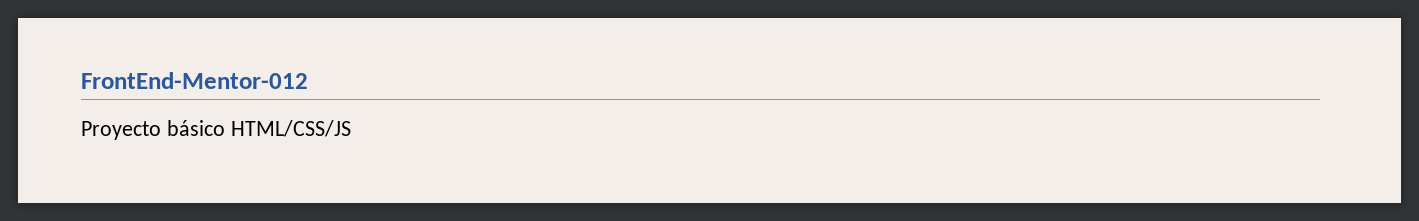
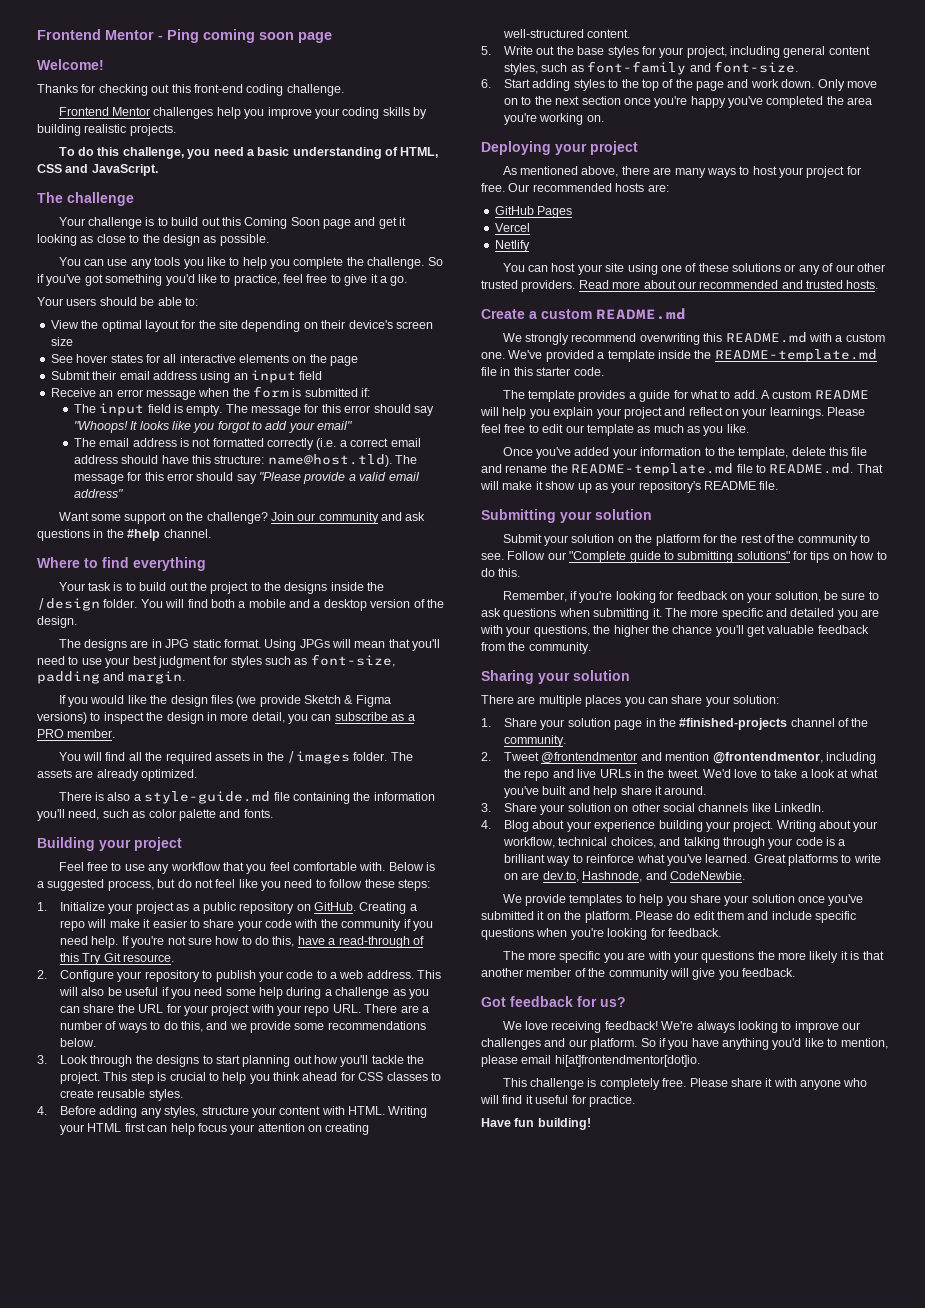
- FrontEnd-Mentor-012
- Proyecto básico HTML/CSS/JS
+ Frontend Mentor - Ping coming soon page
+ Welcome!
+ Thanks for checking out this front-end coding challenge.
+ Frontend Mentor challenges help you improve your coding skills by building realistic projects.
+ To do this challenge, you need a basic understanding of HTML, CSS and JavaScript.
+ The challenge
+ Your challenge is to build out this Coming Soon page and get it looking as close to the design as possible.
+ You can use any tools you like to help you complete the challenge. So if you've got something you'd like to practice, feel free to give it a go.
+ Your users should be able to:
+ View the optimal layout for the site depending on their device's screen size
+ See hover states for all interactive elements on the page
+ Submit their email address using an input field
+ Receive an error message when the form is submitted if:
+ The input field is empty. The message for this error should say "Whoops! It looks like you forgot to add your email"
+ The email address is not formatted correctly (i.e. a correct email address should have this structure: name@host.tld). The message for this error should say "Please provide a valid email address"
+ Want some support on the challenge? Join our community and ask questions in the #help channel.
+ Where to find everything
+ Your task is to build out the project to the designs inside the /design folder. You will find both a mobile and a desktop version of the design.
+ The designs are in JPG static format. Using JPGs will mean that you'll need to use your best judgment for styles such as font-size, padding and margin.
+ If you would like the design files (we provide Sketch & Figma versions) to inspect the design in more detail, you can subscribe as a PRO member.
+ You will find all the required assets in the /images folder. The assets are already optimized.
+ There is also a style-guide.md file containing the information you'll need, such as color palette and fonts.
+ Building your project
+ Feel free to use any workflow that you feel comfortable with. Below is a suggested process, but do not feel like you need to follow these steps:
+ 1. Initialize your project as a public repository on GitHub. Creating a repo will make it easier to share your code with the community if you need help. If you're not sure how to do this, have a read-through of this Try Git resource.
+ 2. Configure your repository to publish your code to a web address. This will also be useful if you need some help during a challenge as you can share the URL for your project with your repo URL. There are a number of ways to do this, and we provide some recommendations below.
+ 3. Look through the designs to start planning out how you'll tackle the project. This step is crucial to help you think ahead for CSS classes to create reusable styles.
+ 4. Before adding any styles, structure your content with HTML. Writing your HTML first can help focus your attention on creating well-structured content.
+ 5. Write out the base styles for your project, including general content styles, such as font-family and font-size.
+ 6. Start adding styles to the top of the page and work down. Only move on to the next section once you're happy you've completed the area you're working on.
+ Deploying your project
+ As mentioned above, there are many ways to host your project for free. Our recommended hosts are:
+ GitHub Pages
+ Vercel
+ Netlify
+ You can host your site using one of these solutions or any of our other trusted providers. Read more about our recommended and trusted hosts.
+ Create a custom README.md
+ We strongly recommend overwriting this README.md with a custom one. We've provided a template inside the README-template.md file in this starter code.
+ The template provides a guide for what to add. A custom README will help you explain your project and reflect on your learnings. Please feel free to edit our template as much as you like.
+ Once you've added your information to the template, delete this file and rename the README-template.md file to README.md. That will make it show up as your repository's README file.
+ Submitting your solution
+ Submit your solution on the platform for the rest of the community to see. Follow our "Complete guide to submitting solutions" for tips on how to do this.
+ Remember, if you're looking for feedback on your solution, be sure to ask questions when submitting it. The more specific and detailed you are with your questions, the higher the chance you'll get valuable feedback from the community.
+ Sharing your solution
+ There are multiple places you can share your solution:
+ 1. Share your solution page in the #finished-projects channel of the community.
+ 2. Tweet @frontendmentor and mention @frontendmentor, including the repo and live URLs in the tweet. We'd love to take a look at what you've built and help share it around.
+ 3. Share your solution on other social channels like LinkedIn.
+ 4. Blog about your experience building your project. Writing about your workflow, technical choices, and talking through your code is a brilliant way to reinforce what you've learned. Great platforms to write on are dev.to, Hashnode, and CodeNewbie.
+ We provide templates to help you share your solution once you've submitted it on the platform. Please do edit them and include specific questions when you're looking for feedback.
+ The more specific you are with your questions the more likely it is that another member of the community will give you feedback.
+ Got feedback for us?
+ We love receiving feedback! We're always looking to improve our challenges and our platform. So if you have anything you'd like to mention, please email hi[at]frontendmentor[dot]io.
+ This challenge is completely free. Please share it with anyone who will find it useful for practice.
+ Have fun building!

